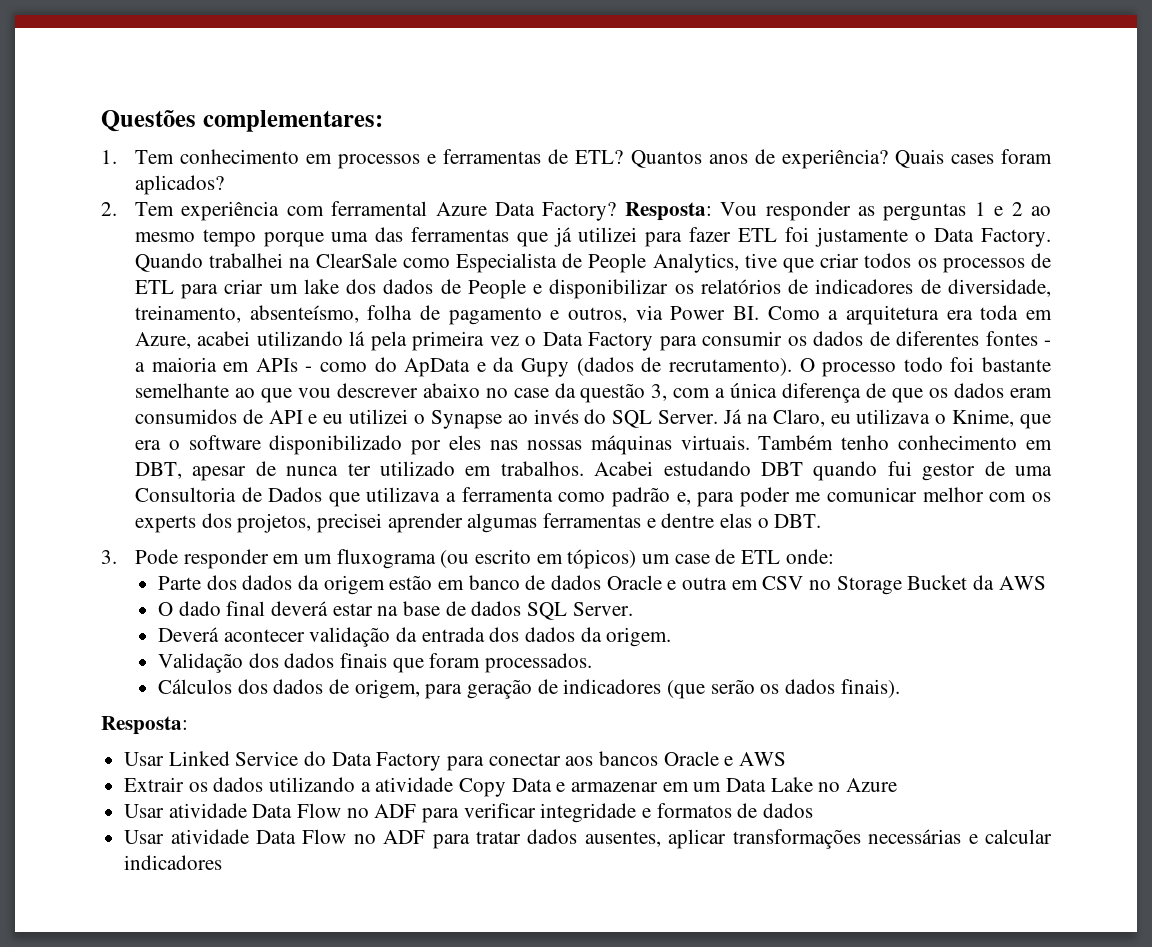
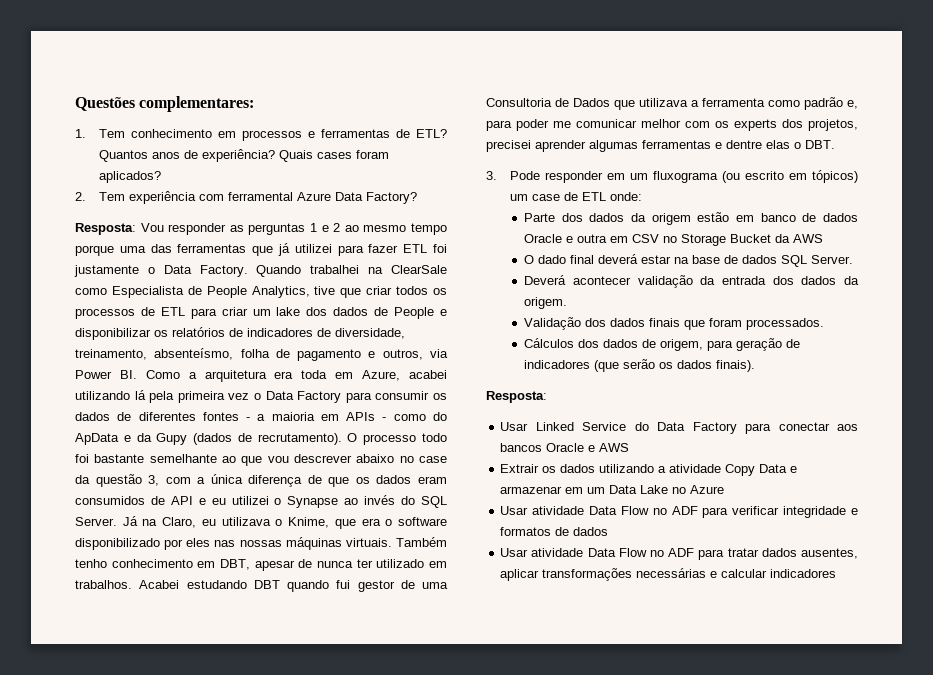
- 2. Tem experiência com ferramental Azure Data Factory? Resposta: Vou responder as perguntas 1 e 2 ao mesmo tempo porque uma das ferramentas que já utilizei para fazer ETL foi justamente o Data Factory.
+ 2. Tem experiência com ferramental Azure Data Factory?
+ Resposta: Vou responder as perguntas 1 e 2 ao mesmo tempo porque uma das ferramentas que já utilizei para fazer ETL foi justamente o Data Factory.

